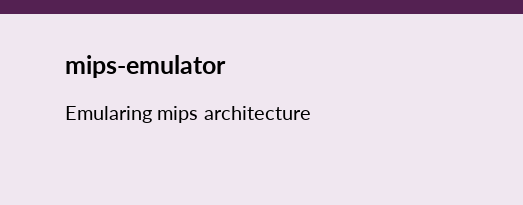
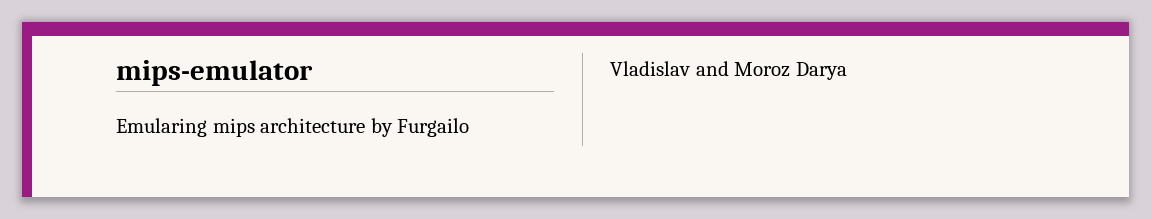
- Emularing mips architecture
+ Emularing mips architecture by Furgailo Vladislav and Moroz Darya

